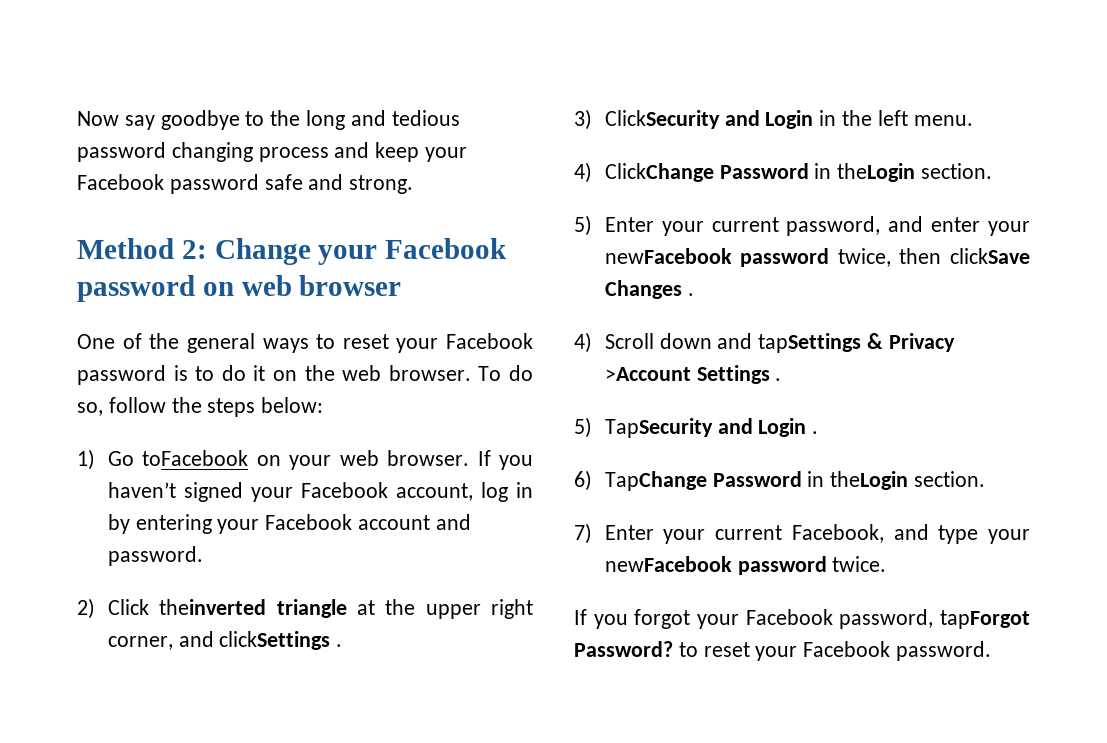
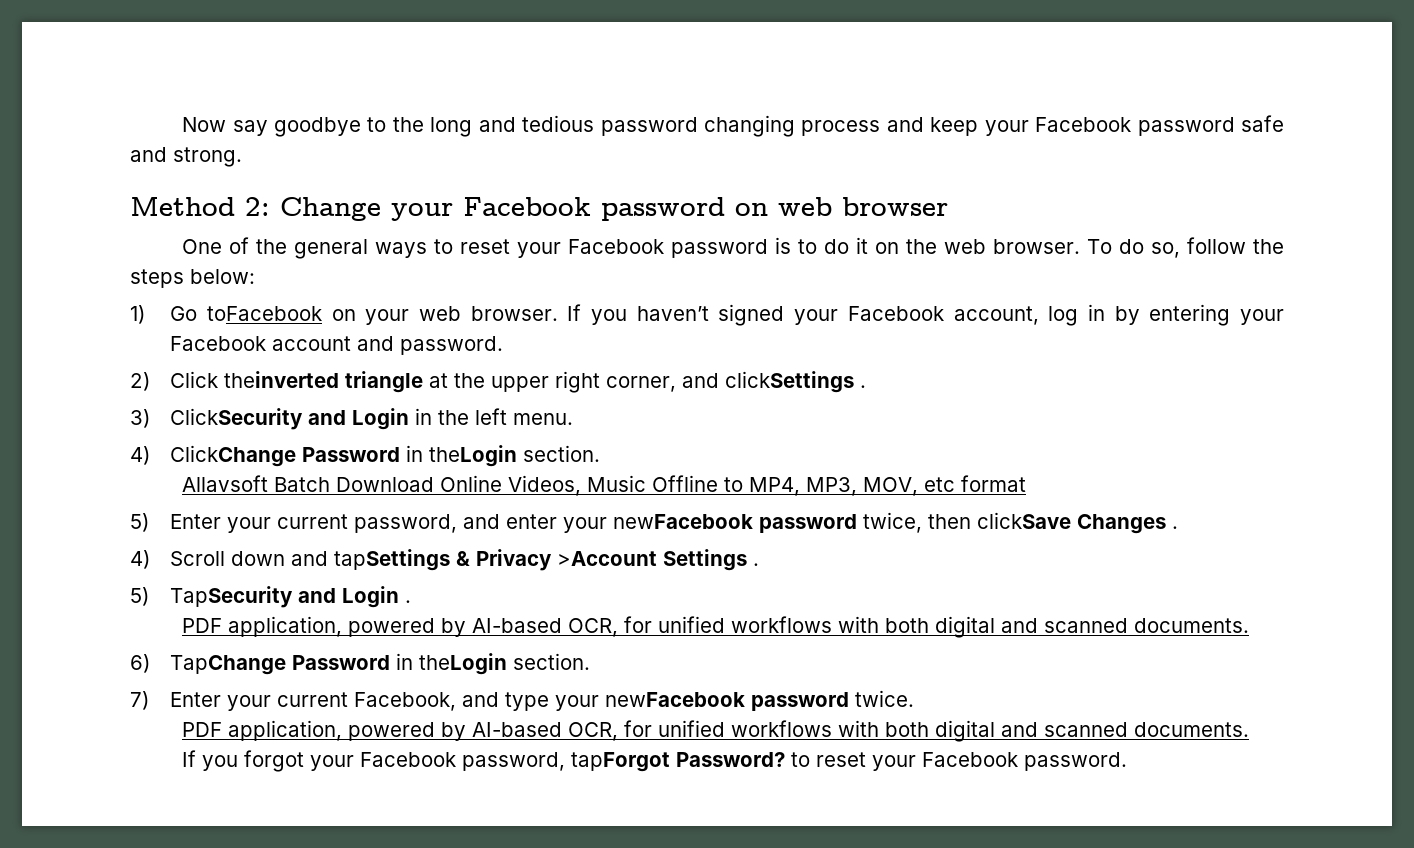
+ Allavsoft Batch Download Online Videos, Music Offline to MP4, MP3, MOV, etc format
  5) TapSecurity and Login .
+ PDF application, powered by AI-based OCR, for unified workflows with both digital and scanned documents.
  7) Enter your current Facebook, and type your newFacebook password twice.
+ PDF application, powered by AI-based OCR, for unified workflows with both digital and scanned documents.

